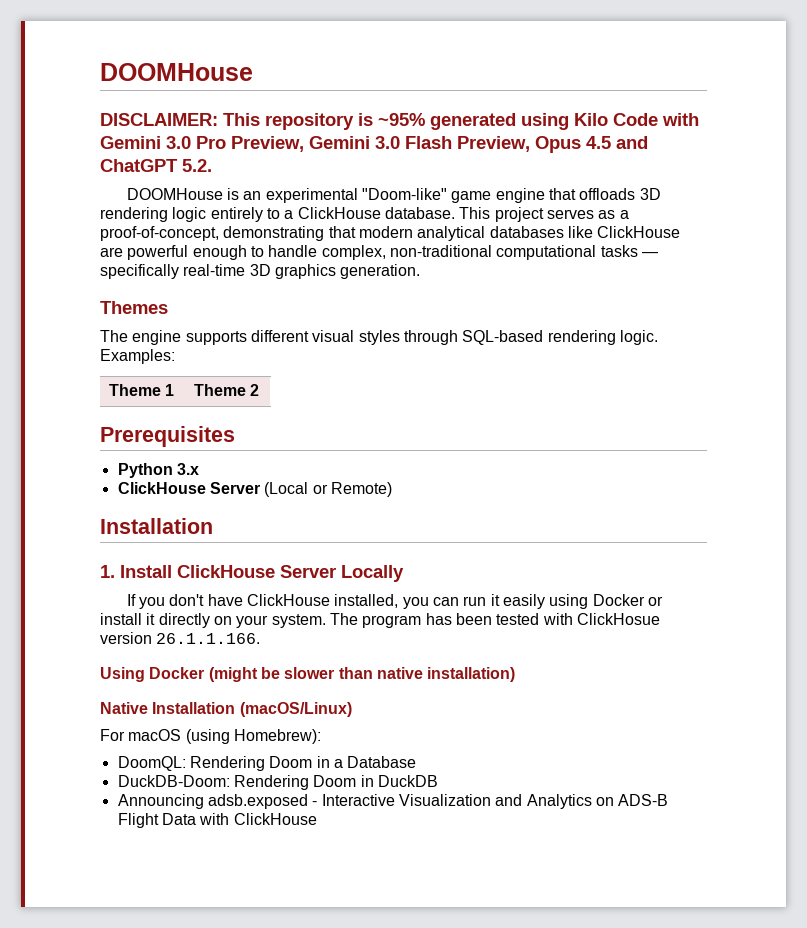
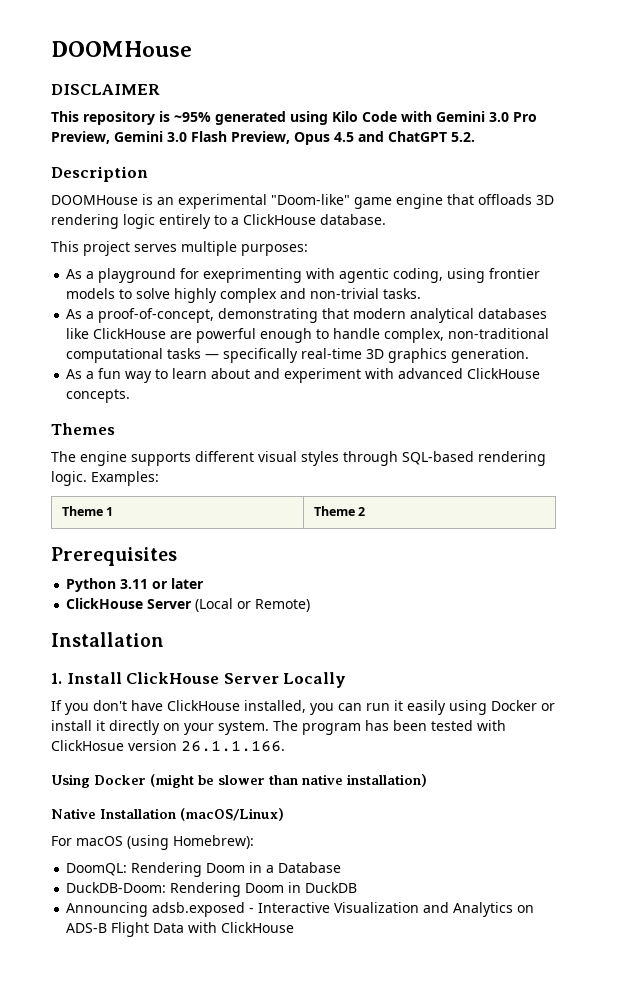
- DISCLAIMER: This repository is ~95% generated using Kilo Code with Gemini 3.0 Pro Preview, Gemini 3.0 Flash Preview, Opus 4.5 and ChatGPT 5.2.
+ DISCLAIMER
+ This repository is ~95% generated using Kilo Code with Gemini 3.0 Pro Preview, Gemini 3.0 Flash Preview, Opus 4.5 and ChatGPT 5.2.
+ Description
- DOOMHouse is an experimental "Doom-like" game engine that offloads 3D rendering logic entirely to a ClickHouse database. This project serves as a proof-of-concept, demonstrating that modern analytical databases like ClickHouse are powerful enough to handle complex, non-traditional computational tasks — specifically real-time 3D graphics generation.
+ DOOMHouse is an experimental "Doom-like" game engine that offloads 3D rendering logic entirely to a ClickHouse database.
+ This project serves multiple purposes:
+ As a playground for exeprimenting with agentic coding, using frontier models to solve highly complex and non-trivial tasks.
+ As a proof-of-concept, demonstrating that modern analytical databases like ClickHouse are powerful enough to handle complex, non-traditional computational tasks — specifically real-time 3D graphics generation.
+ As a fun way to learn about and experiment with advanced ClickHouse concepts.
- Python 3.x
+ Python 3.11 or later

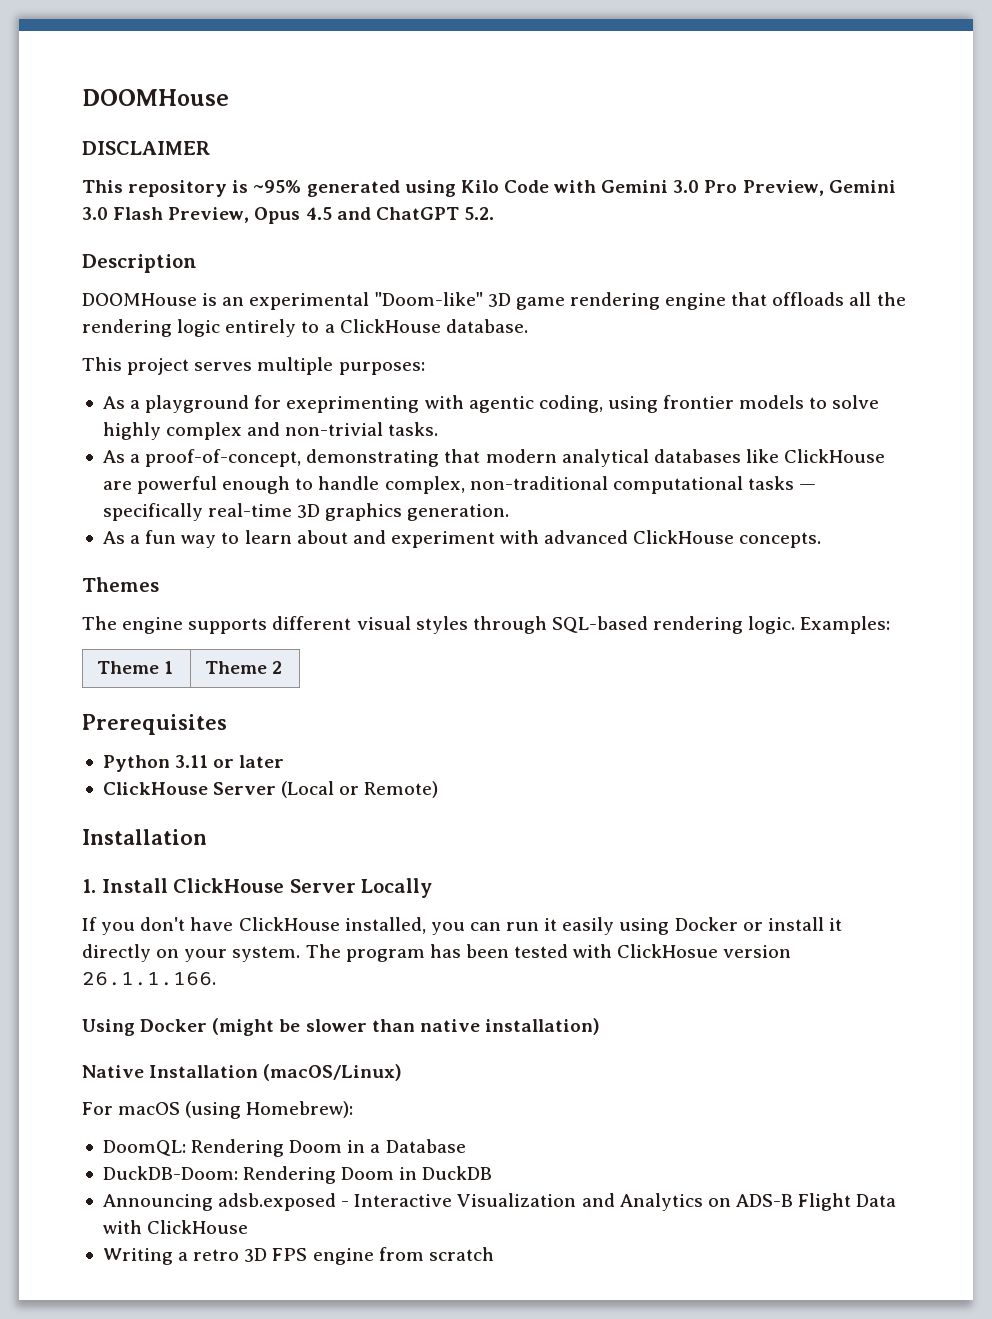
- DOOMHouse is an experimental "Doom-like" game engine that offloads 3D rendering logic entirely to a ClickHouse database.
+ DOOMHouse is an experimental "Doom-like" 3D game rendering engine that offloads all the rendering logic entirely to a ClickHouse database.
+ Writing a retro 3D FPS engine from scratch

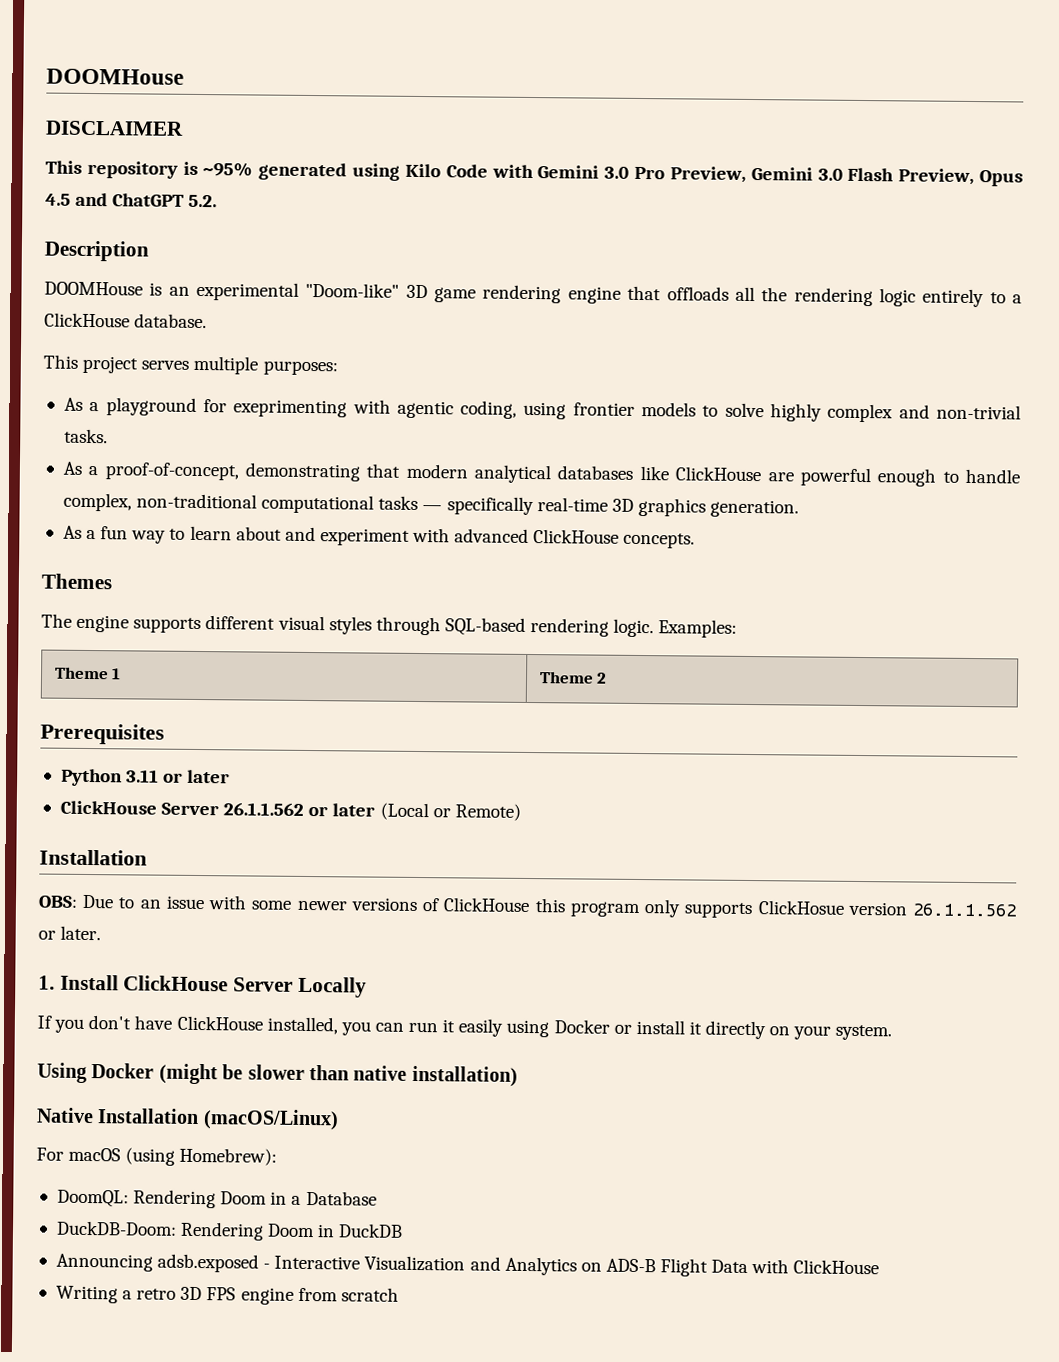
- ClickHouse Server (Local or Remote)
+ ClickHouse Server 26.1.1.562 or later (Local or Remote)
+ OBS: Due to an issue with some newer versions of ClickHouse this program only supports ClickHosue version 26.1.1.562 or later.
- The program has been tested with ClickHosue version 26.1.1.166.

